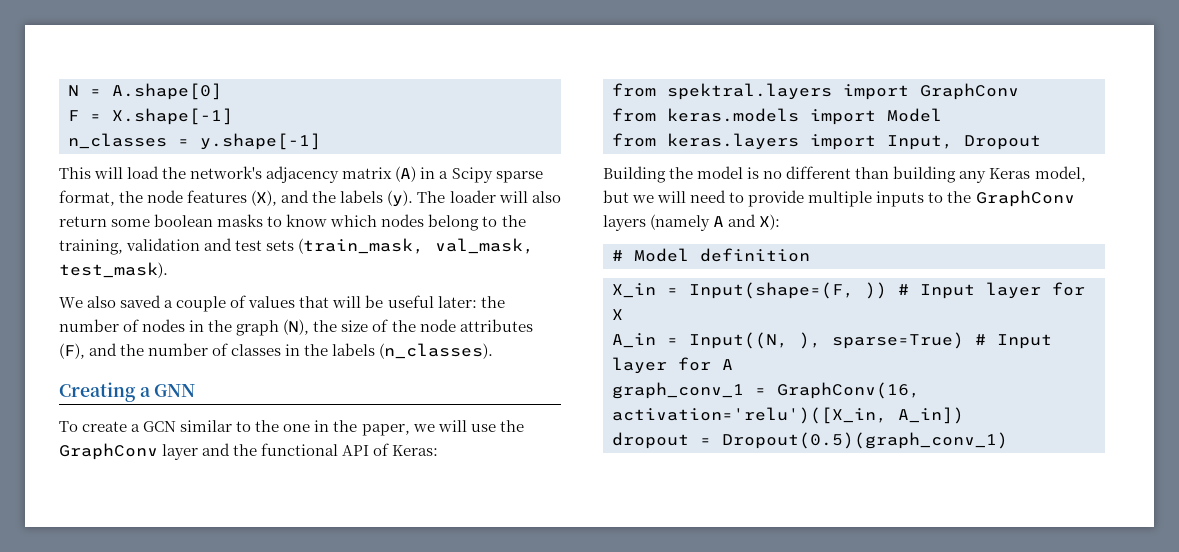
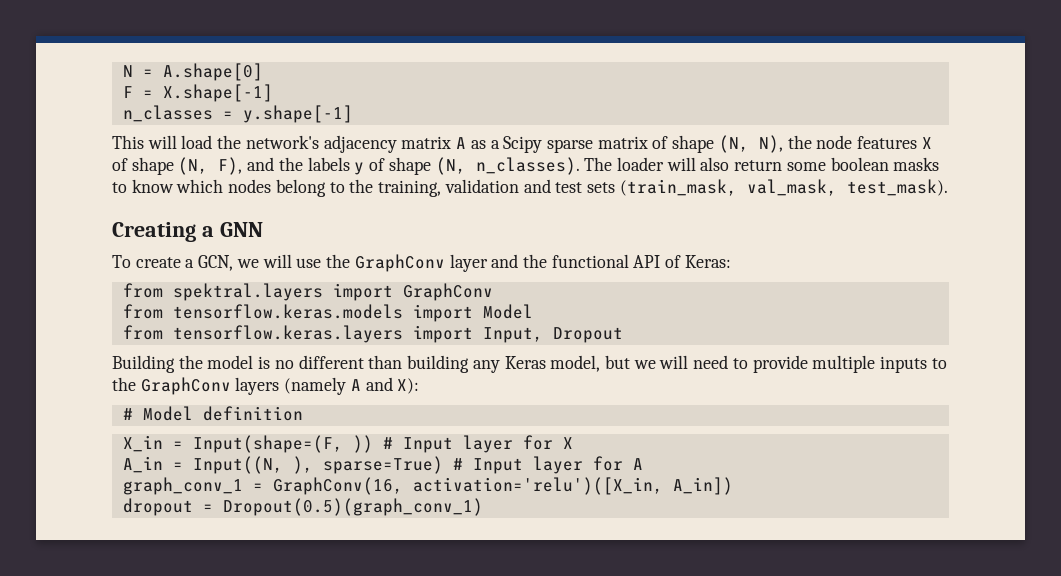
- This will load the network's adjacency matrix (A) in a Scipy sparse format, the node features (X), and the labels (y).
+ This will load the network's adjacency matrix A as a Scipy sparse matrix of shape (N, N), the node features X of shape (N, F), and the labels y of shape (N, n_classes).
- We also saved a couple of values that will be useful later: the number of nodes in the graph (N), the size of the node attributes (F), and the number of classes in the labels (n_classes).
- To create a GCN similar to the one in the paper, we will use the GraphConv layer and the functional API of Keras:
+ To create a GCN, we will use the GraphConv layer and the functional API of Keras:
- from keras.models import Model
+ from tensorflow.keras.models import Model
- from keras.layers import Input, Dropout
+ from tensorflow.keras.layers import Input, Dropout

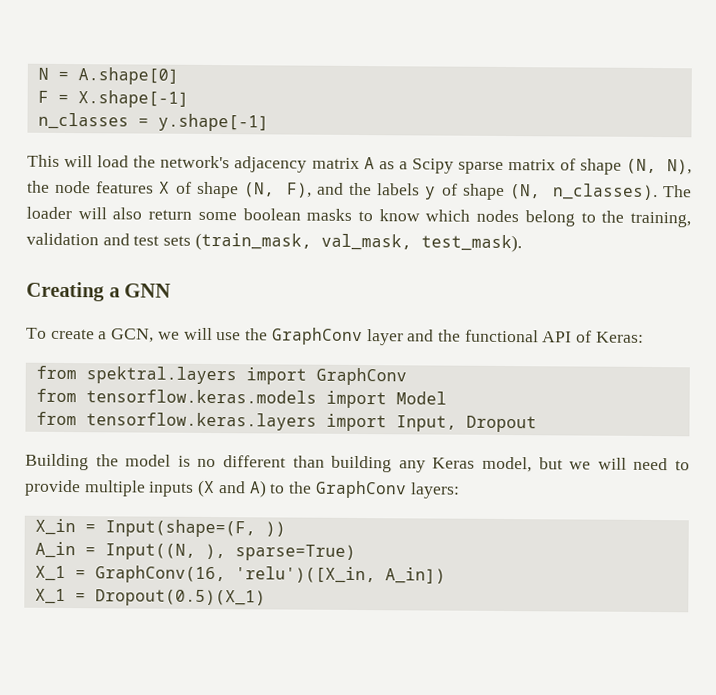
- Building the model is no different than building any Keras model, but we will need to provide multiple inputs to the GraphConv layers (namely A and X):
- # Model definition
+ Building the model is no different than building any Keras model, but we will need to provide multiple inputs (X and A) to the GraphConv layers:
- X_in = Input(shape=(F, )) # Input layer for X
+ X_in = Input(shape=(F, ))
- A_in = Input((N, ), sparse=True) # Input layer for A
- graph_conv_1 = GraphConv(16, activation='relu')([X_in, A_in])
+ A_in = Input((N, ), sparse=True)
+ X_1 = GraphConv(16, 'relu')([X_in, A_in])
- dropout = Dropout(0.5)(graph_conv_1)
+ X_1 = Dropout(0.5)(X_1)

